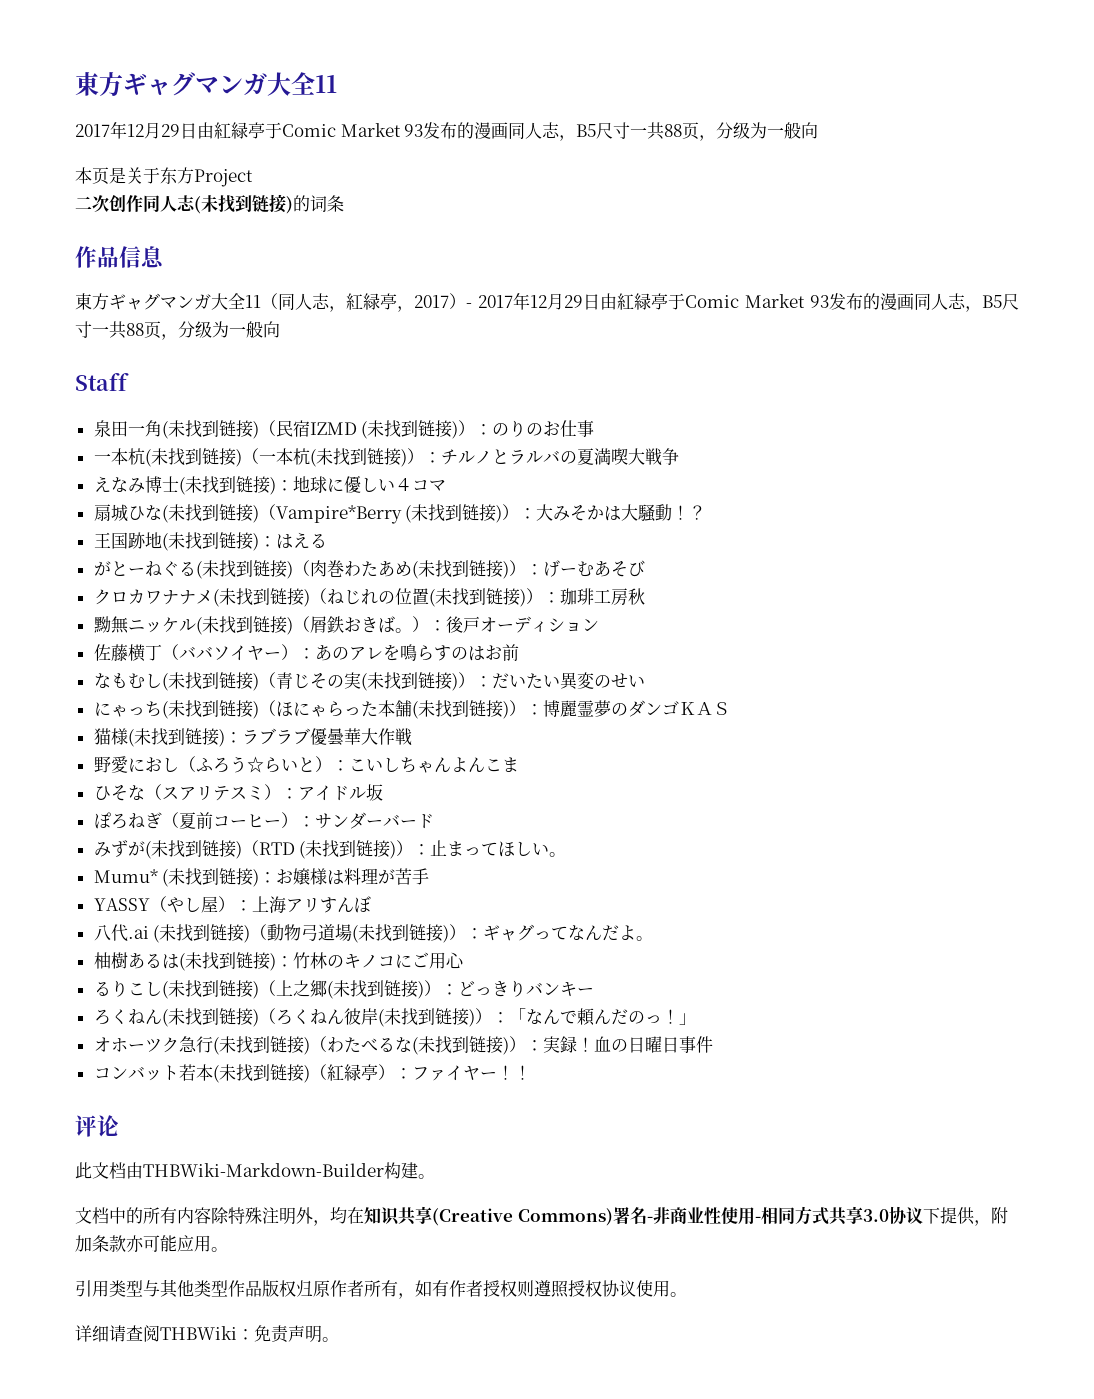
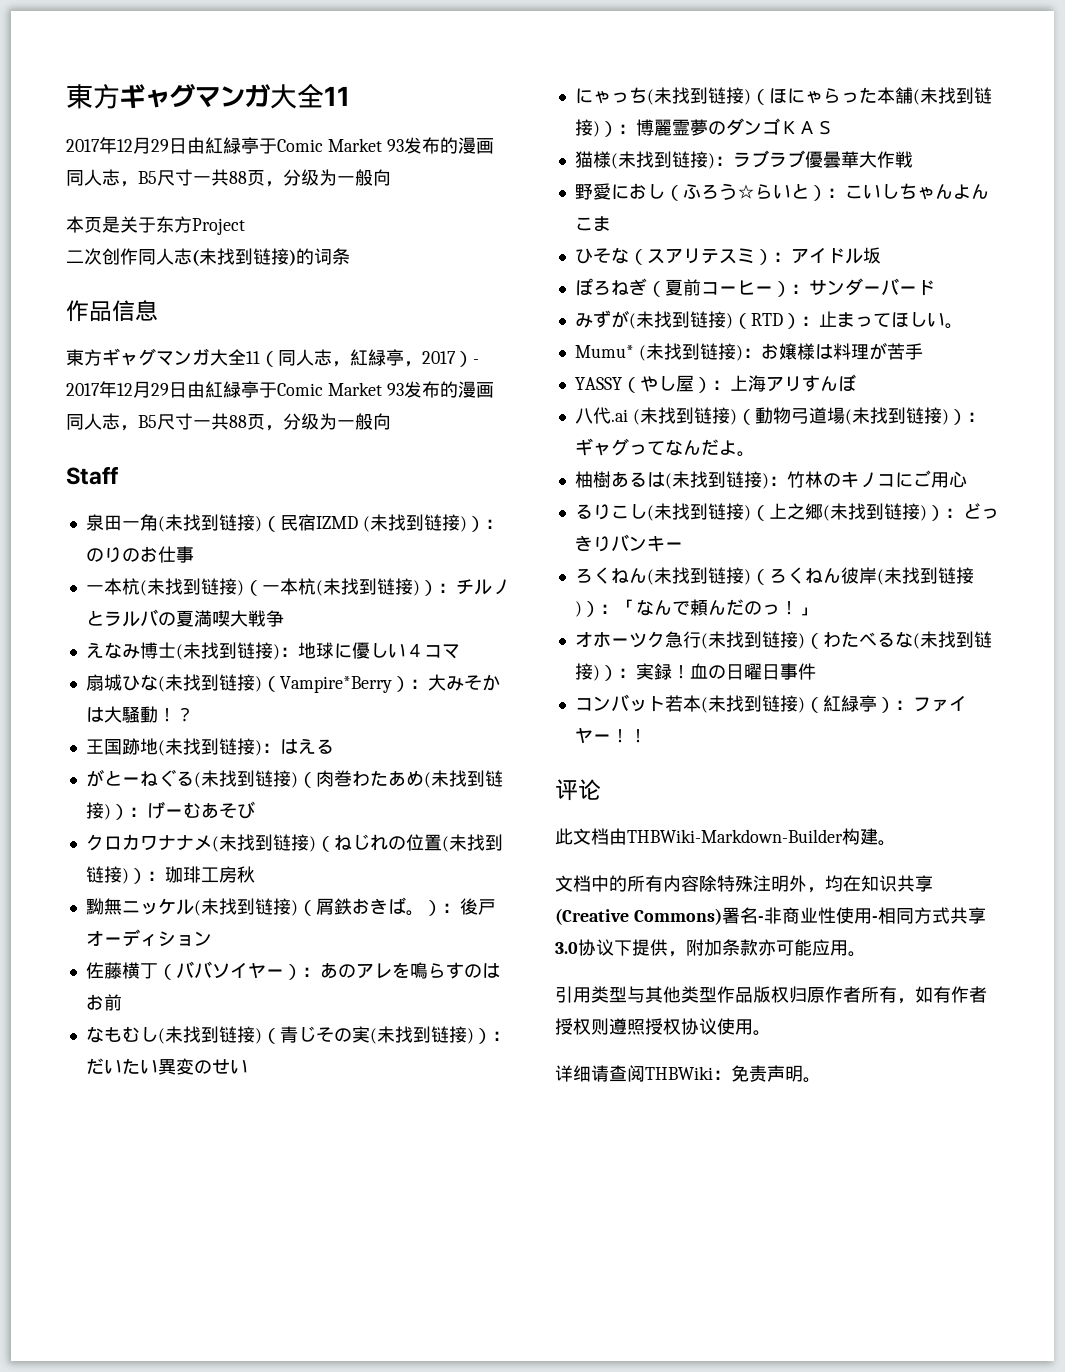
- 扇城ひな(未找到链接)（Vampire*Berry (未找到链接)）：大みそかは大騒動！
+ 扇城ひな(未找到链接)（Vampire*Berry）：大みそかは大騒動！
- みずが(未找到链接)（RTD (未找到链接)）：止まってほしい。
+ みずが(未找到链接)（RTD）：止まってほしい。

